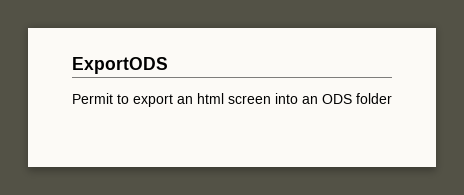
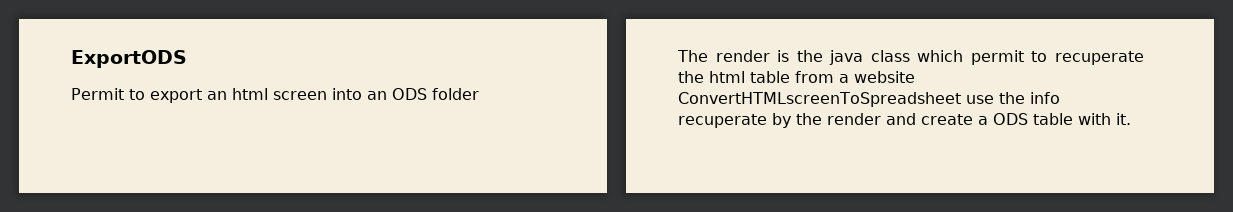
+ The render is the java class which permit to recuperate the html table from a website ConvertHTMLscreenToSpreadsheet use the info recuperate by the render and create a ODS table with it.

